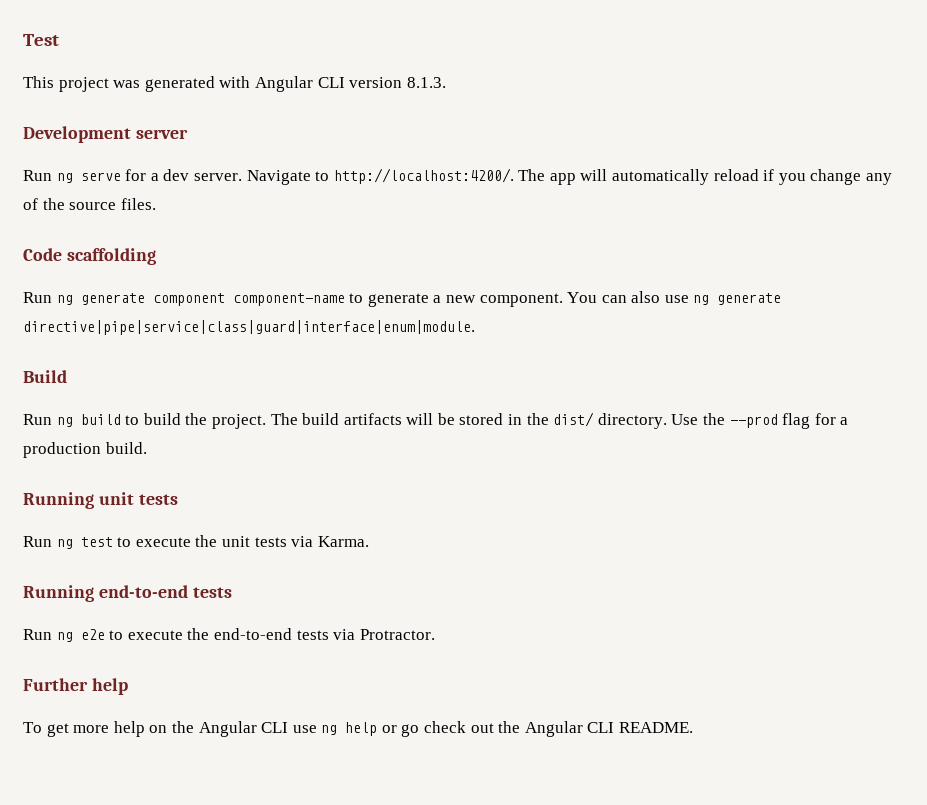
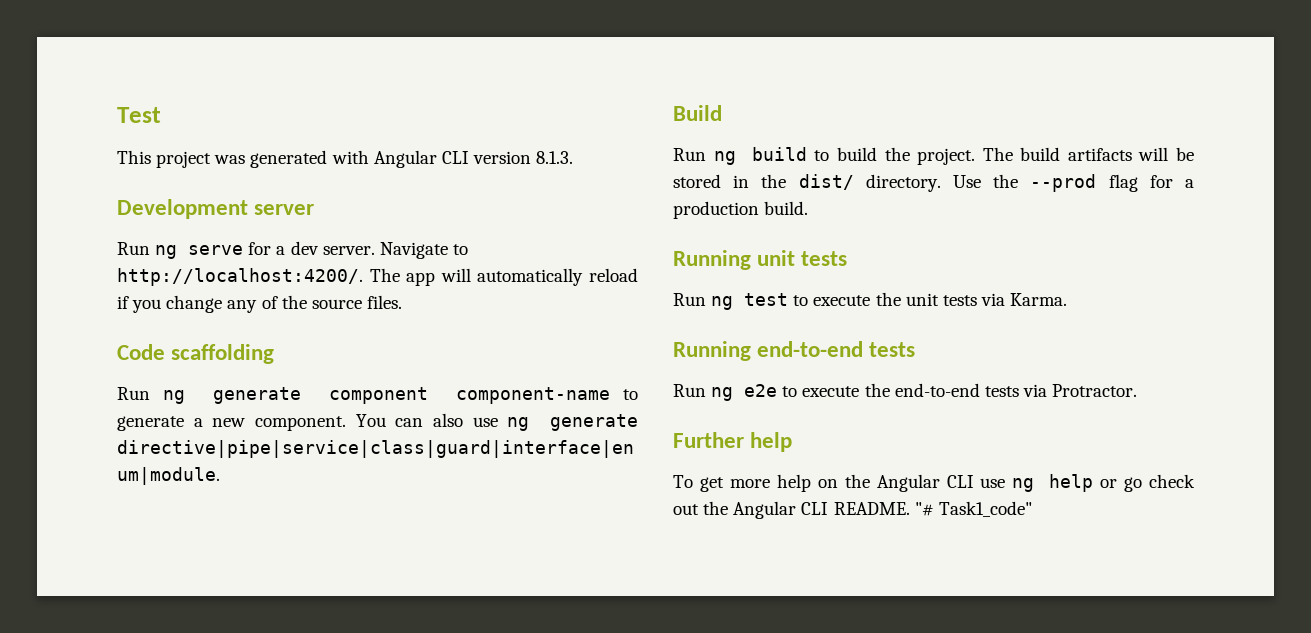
+ "# Task1_code"

